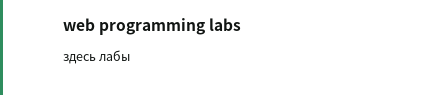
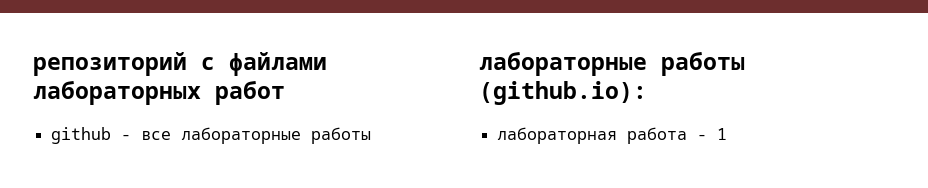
- web programming labs
- здесь лабы
+ репозиторий с файлами лабораторных работ
+ github - все лабораторные работы
+ лабораторные работы (github.io):
+ лабораторная работа - 1

